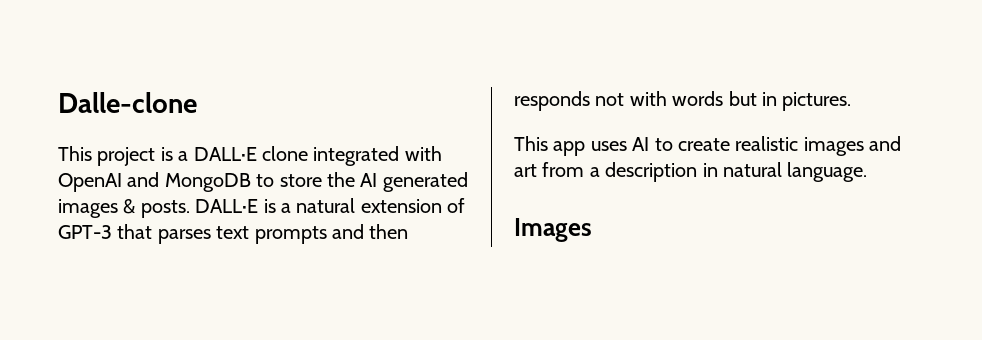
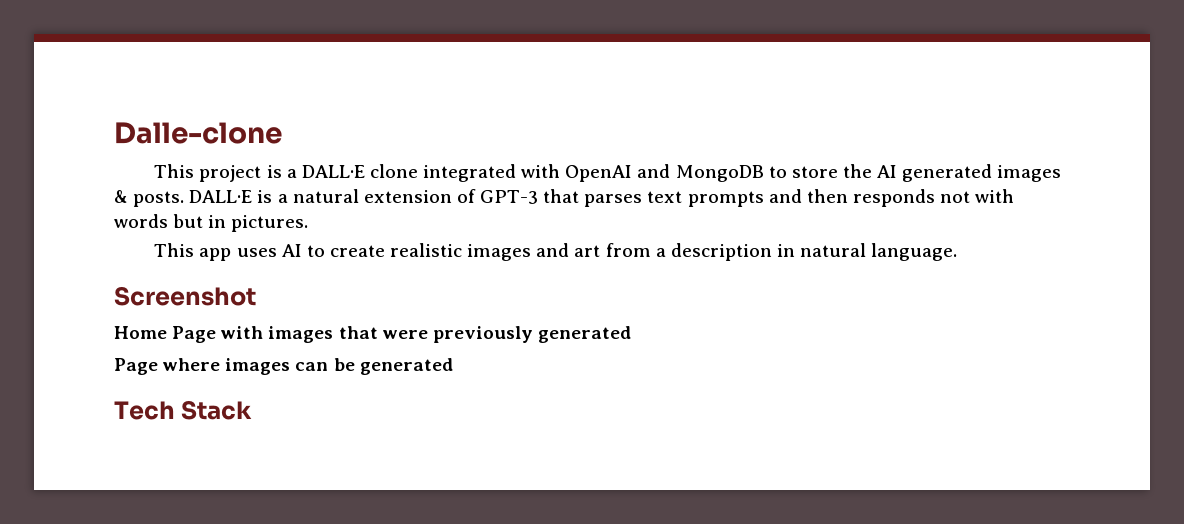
- Images
+ Screenshot
+ Home Page with images that were previously generated
+ Page where images can be generated
+ Tech Stack

